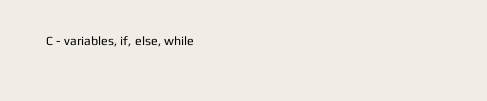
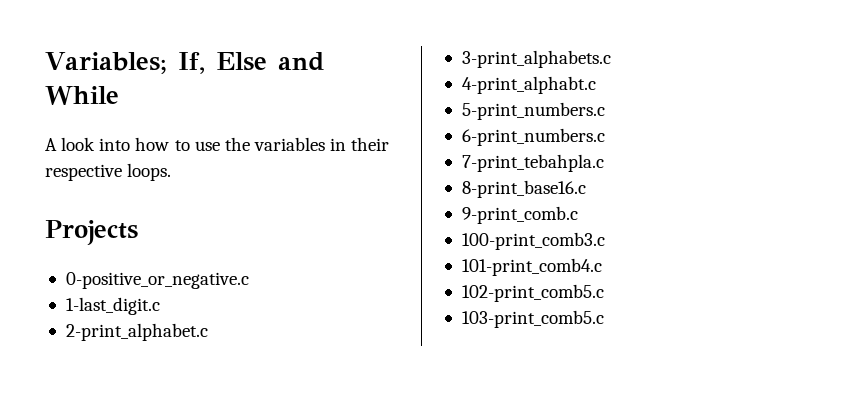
- C - variables, if, else, while
+ Variables; If, Else and While
+ A look into how to use the variables in their respective loops.
+ Projects
+ 0-positive_or_negative.c
+ 1-last_digit.c
+ 2-print_alphabet.c
+ 3-print_alphabets.c
+ 4-print_alphabt.c
+ 5-print_numbers.c
+ 6-print_numbers.c
+ 7-print_tebahpla.c
+ 8-print_base16.c
+ 9-print_comb.c
+ 100-print_comb3.c
+ 101-print_comb4.c
+ 102-print_comb5.c
+ 103-print_comb5.c

